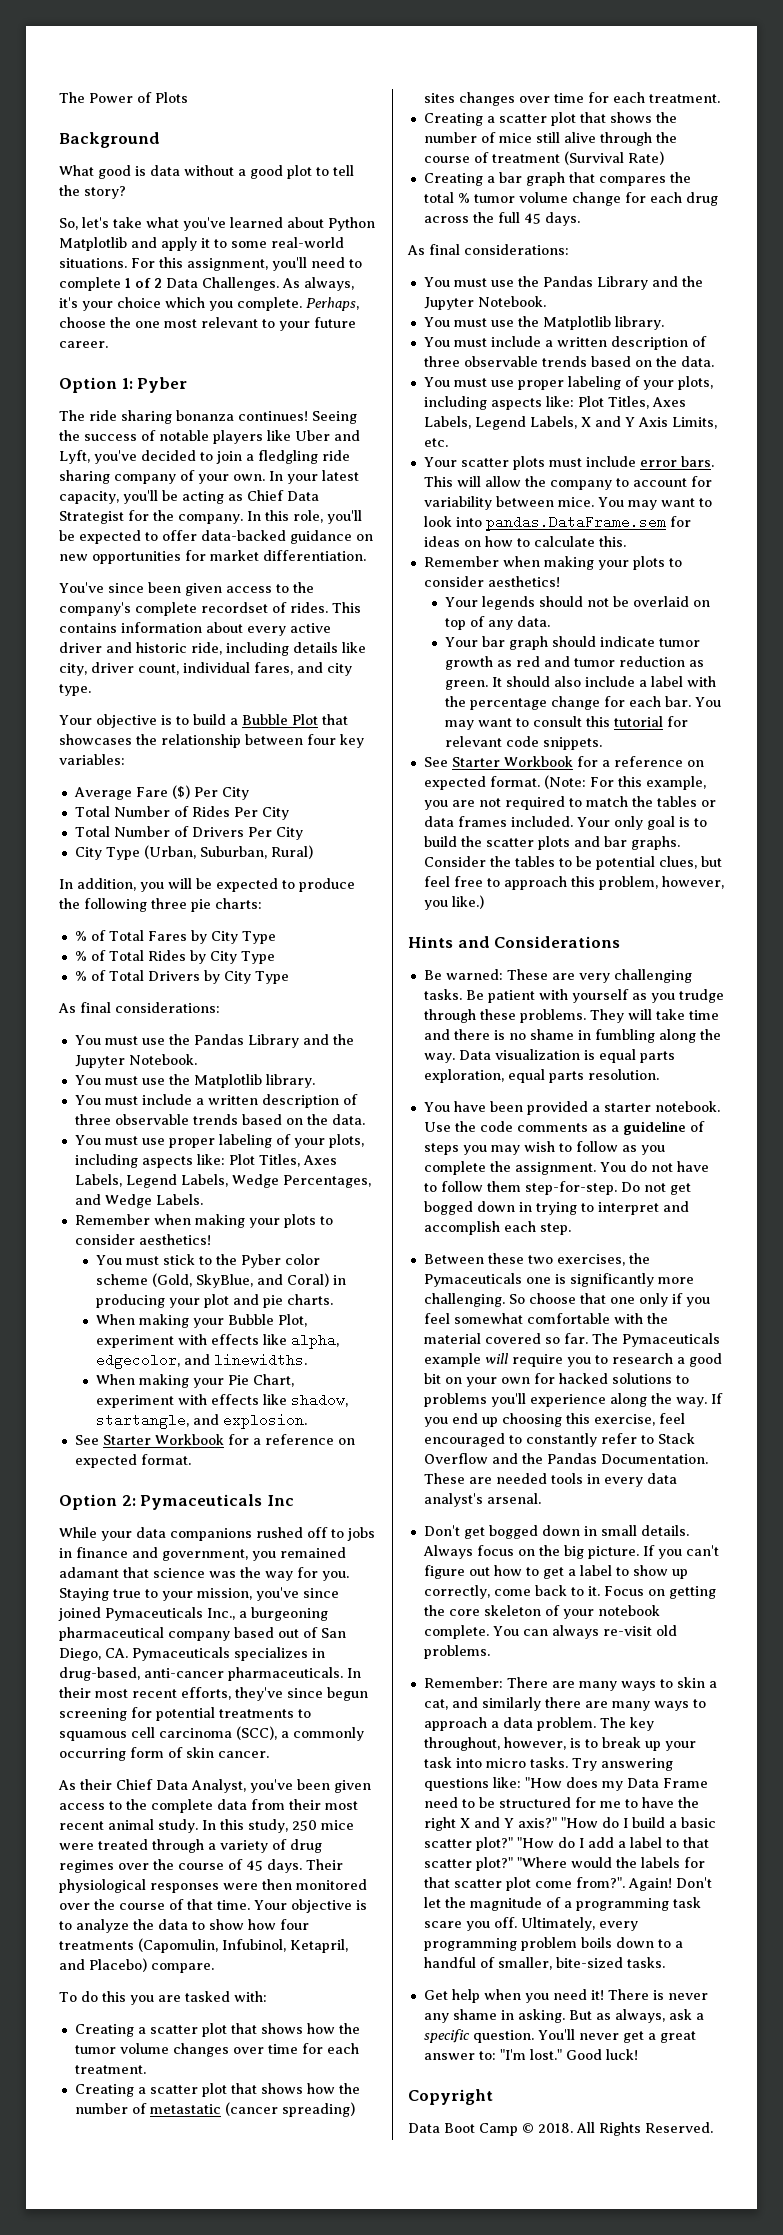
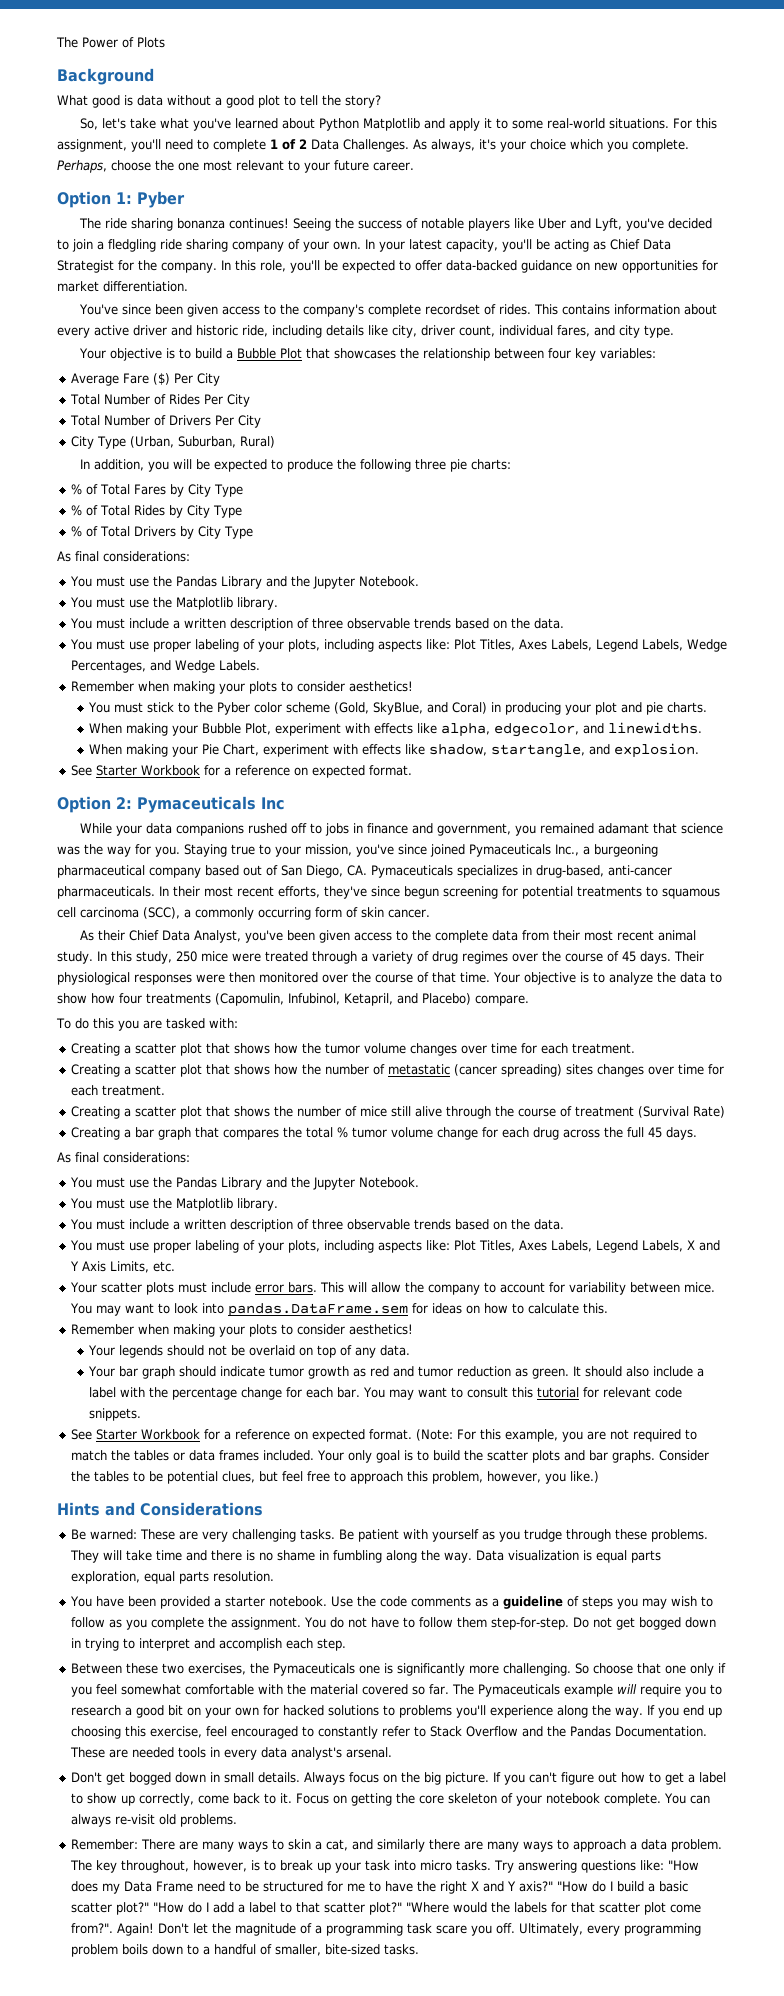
- Get help when you need it! There is never any shame in asking. But as always, ask a specific question. You'll never get a great answer to: "I'm lost." Good luck!
- Copyright
- Data Boot Camp © 2018. All Rights Reserved.

